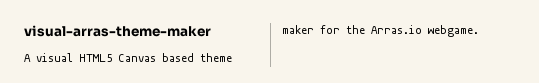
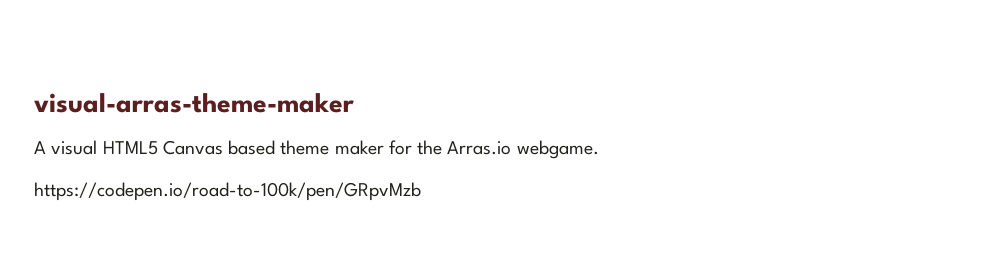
+ https://codepen.io/road-to-100k/pen/GRpvMzb

